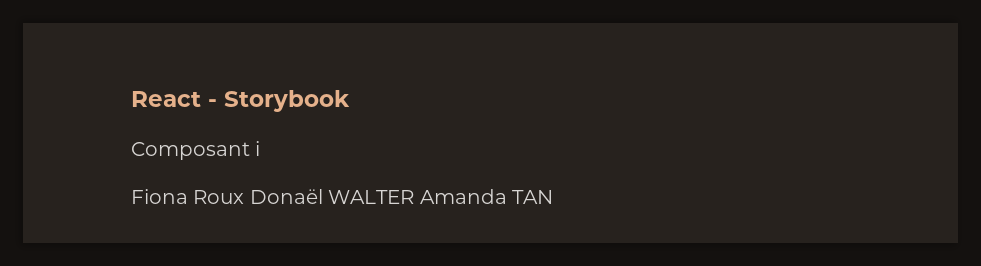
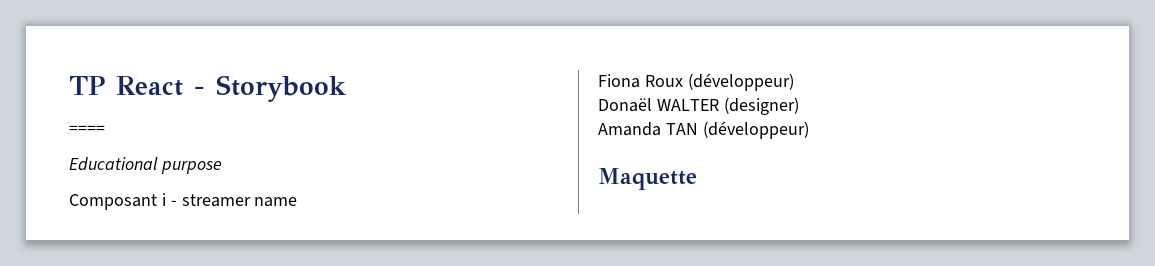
- React - Storybook
+ TP React - Storybook
+ ====
+ Educational purpose
- Composant i
+ Composant i - streamer name
- Fiona Roux Donaël WALTER Amanda TAN
+ Fiona Roux (développeur)
+ Donaël WALTER (designer)
+ Amanda TAN (développeur)
+ Maquette

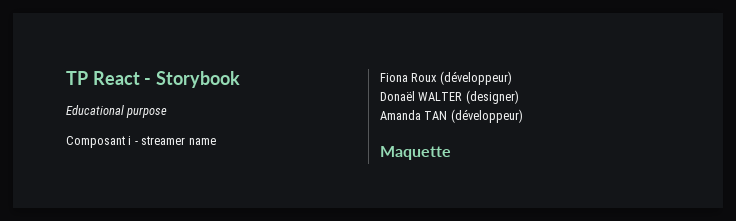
- ====

